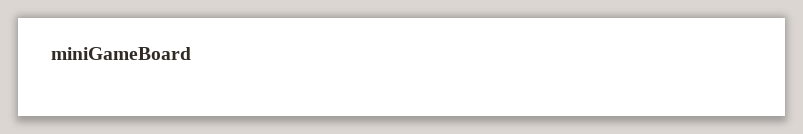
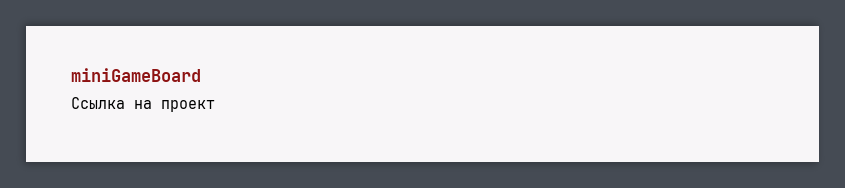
+ Ссылка на проект

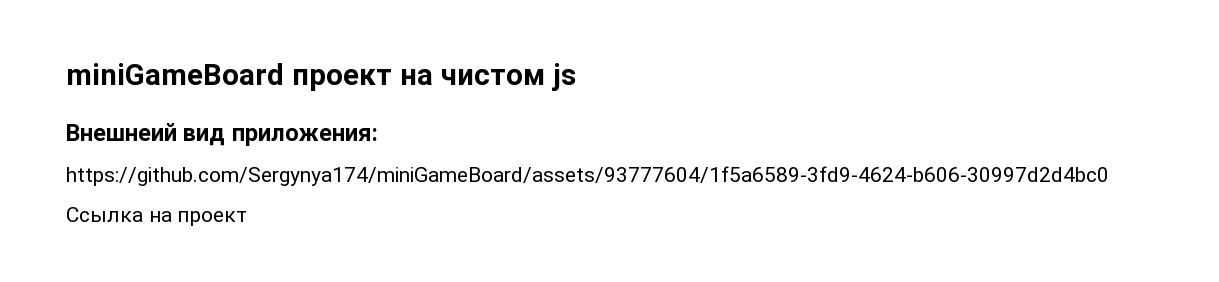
- miniGameBoard
+ miniGameBoard проект на чистом js
+ Внешнеий вид приложения:
+ https://github.com/Sergynya174/miniGameBoard/assets/93777604/1f5a6589-3fd9-4624-b606-30997d2d4bc0

